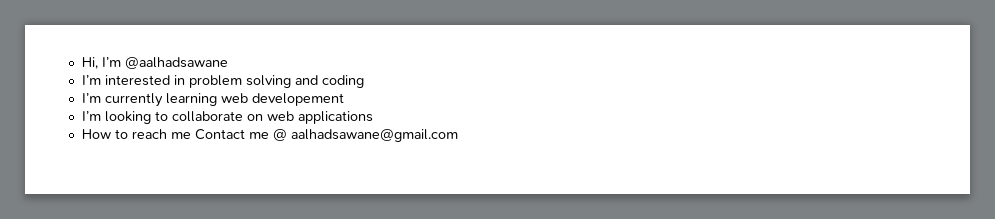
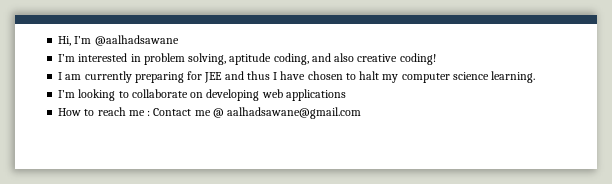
- I’m interested in problem solving and coding
- I’m currently learning web developement
+ I’m interested in problem solving, aptitude coding, and also creative coding!
+ I am currently preparing for JEE and thus I have chosen to halt my computer science learning.
- I’m looking to collaborate on web applications
+ I’m looking to collaborate on developing web applications
- How to reach me Contact me @ aalhadsawane@gmail.com
+ How to reach me : Contact me @ aalhadsawane@gmail.com

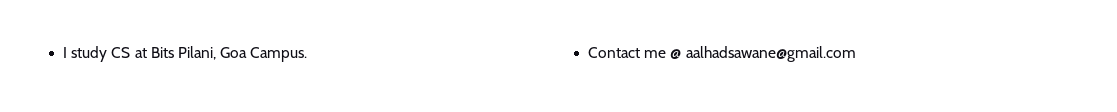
- Hi, I’m @aalhadsawane
- I’m interested in problem solving, aptitude coding, and also creative coding!
- I am currently preparing for JEE and thus I have chosen to halt my computer science learning.
- I’m looking to collaborate on developing web applications
- How to reach me : Contact me @ aalhadsawane@gmail.com
+ I study CS at Bits Pilani, Goa Campus.
+ Contact me @ aalhadsawane@gmail.com

